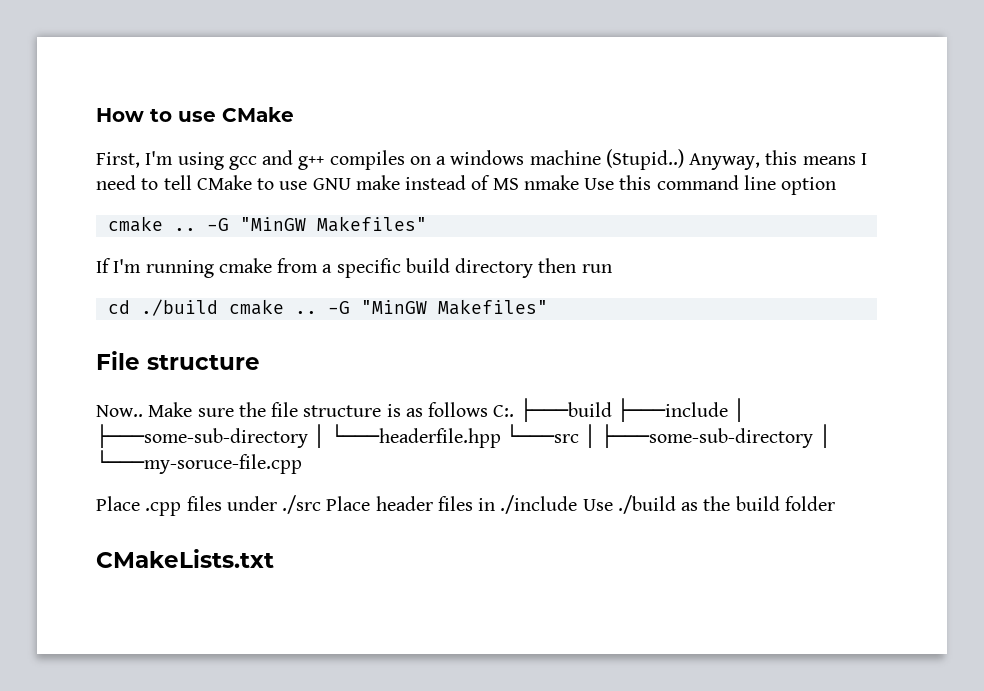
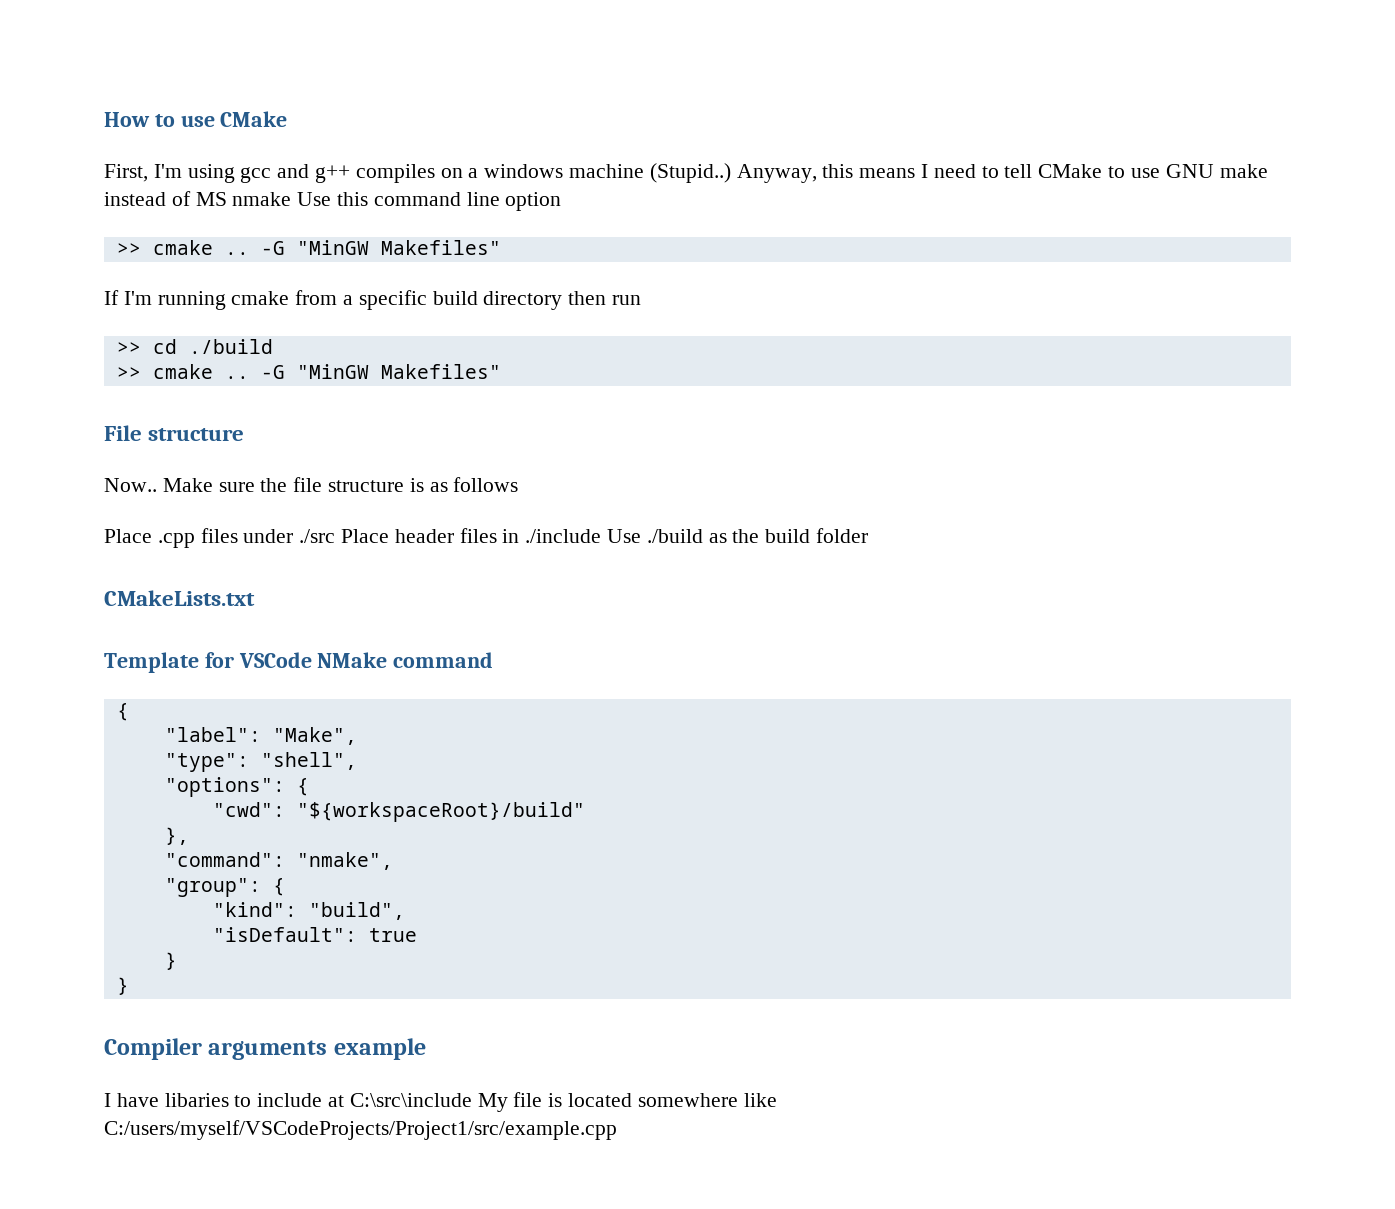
  Anyway, this means I need to tell CMake to use GNU make instead of MS nmake Use this command line option
- cmake ..
+ >> cmake ..
- cd ./build cmake ..
+ >> cd ./build
+ >> cmake ..
- Make sure the file structure is as follows C:. ├───build ├───include │ ├───some-sub-directory │ └───headerfile.hpp └───src │ ├───some-sub-directory │ └───my-soruce-file.cpp
+ Make sure the file structure is as follows
+ Template for VSCode NMake command
+ {
+ "label": "Make",
+ "type": "shell",
+ "options": {
+ "cwd": "${workspaceRoot}/build"
+ },
+ "command": "nmake",
+ "group": {
+ "kind": "build",
+ "isDefault": true
+ }
+ }
+ Compiler arguments example
+ I have libaries to include at C:\src\include My file is located somewhere like C:/users/myself/VSCodeProjects/Project1/src/example.cpp

